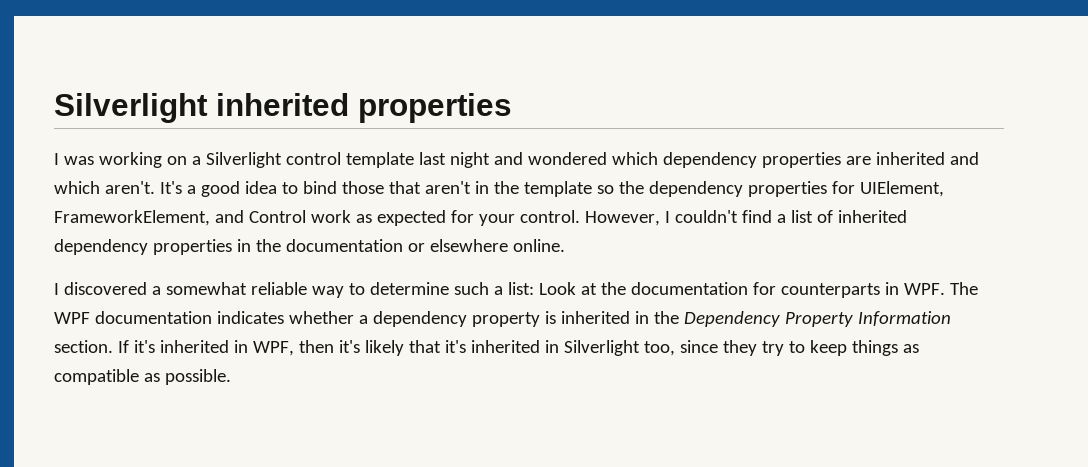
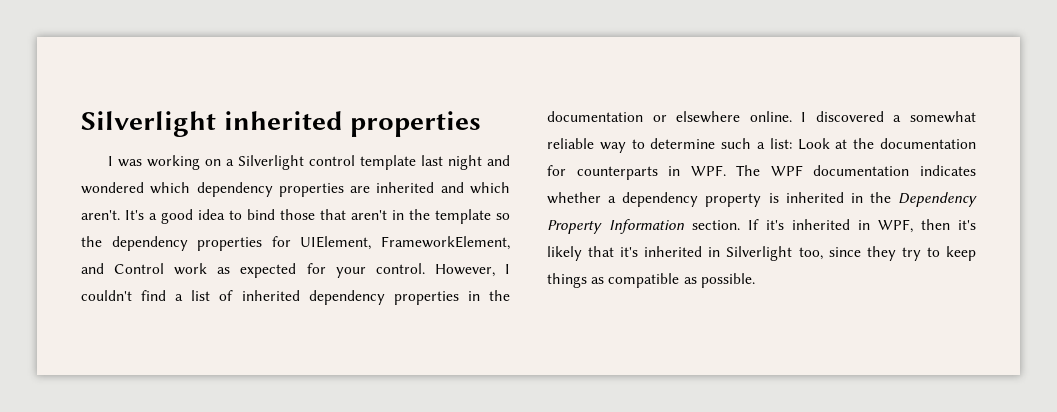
- However, I couldn't find a list of inherited dependency properties in the documentation or elsewhere online.
- I discovered a somewhat reliable way to determine such a list: Look at the documentation for counterparts in WPF. The WPF documentation indicates whether a dependency property is inherited in the Dependency Property Information section.
+ However, I couldn't find a list of inherited dependency properties in the documentation or elsewhere online. I discovered a somewhat reliable way to determine such a list: Look at the documentation for counterparts in WPF. The WPF documentation indicates whether a dependency property is inherited in the Dependency Property Information section.

